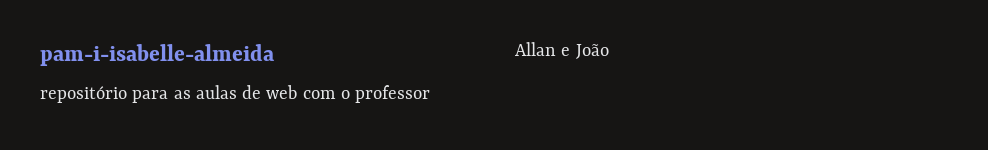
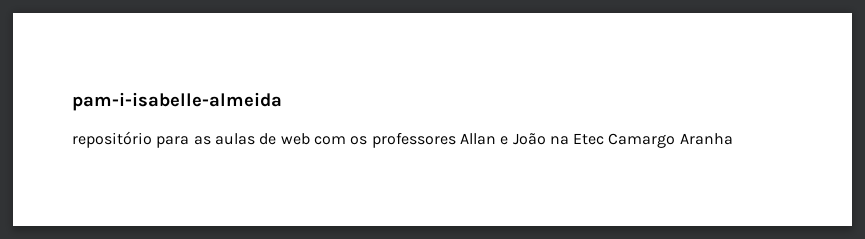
- repositório para as aulas de web com o professor Allan e João
+ repositório para as aulas de web com os professores Allan e João na Etec Camargo Aranha

